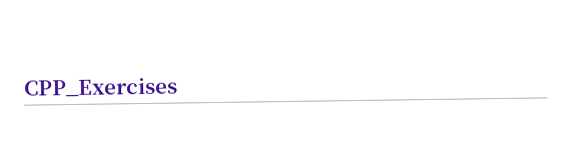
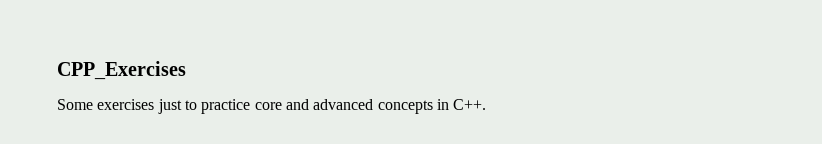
+ Some exercises just to practice core and advanced concepts in C++.

